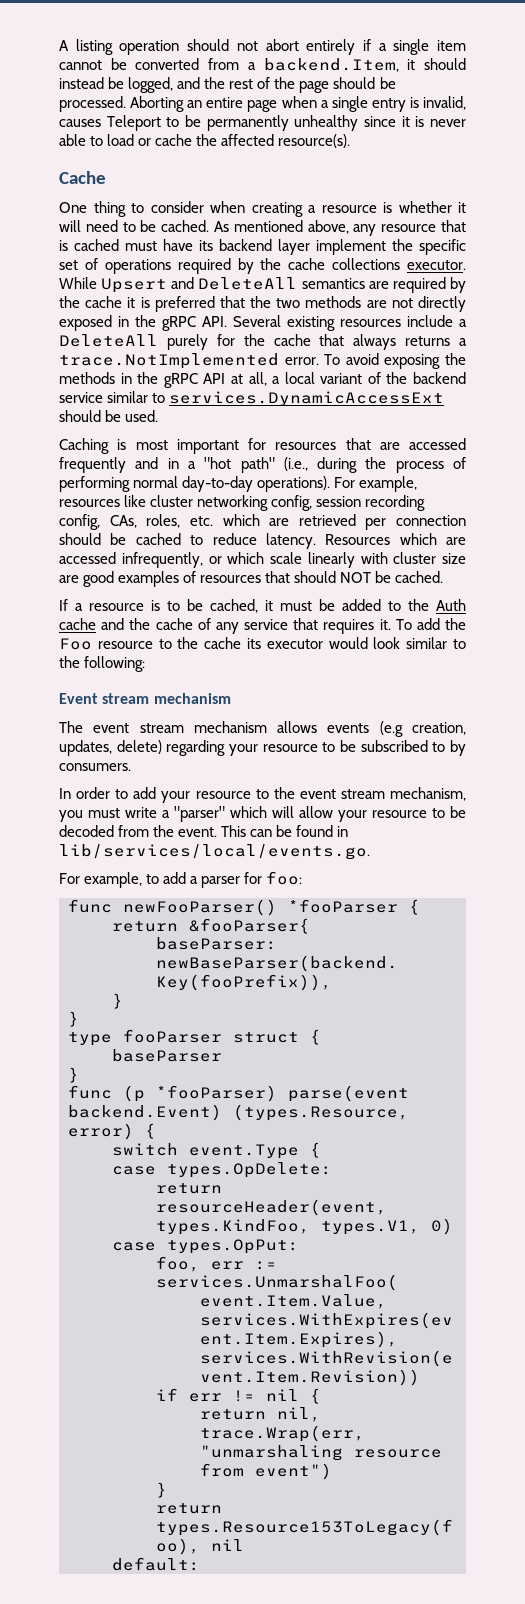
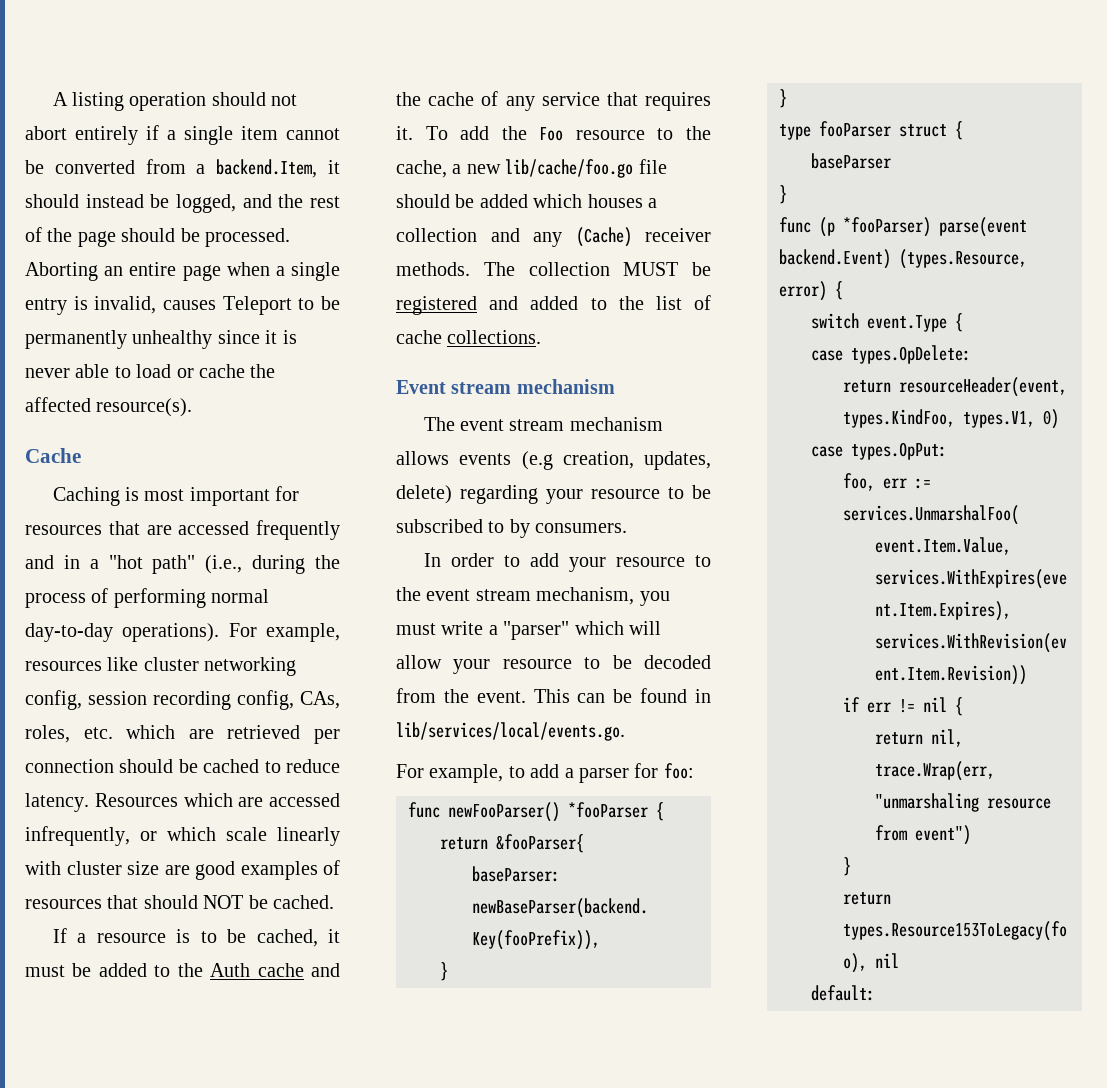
- One thing to consider when creating a resource is whether it will need to be cached. As mentioned above, any resource that is cached must have its backend layer implement the specific set of operations required by the cache collections executor. While Upsert and DeleteAll semantics are required by the cache it is preferred that the two methods are not directly exposed in the gRPC API. Several existing resources include a DeleteAll purely for the cache that always returns a trace.NotImplemented error. To avoid exposing the methods in the gRPC API at all, a local variant of the backend service similar to services.DynamicAccessExt should be used.
- To add the Foo resource to the cache its executor would look similar to the following:
+ To add the Foo resource to the cache, a new lib/cache/foo.go file should be added which houses a collection and any (Cache) receiver methods. The collection MUST be registered and added to the list of cache collections.

